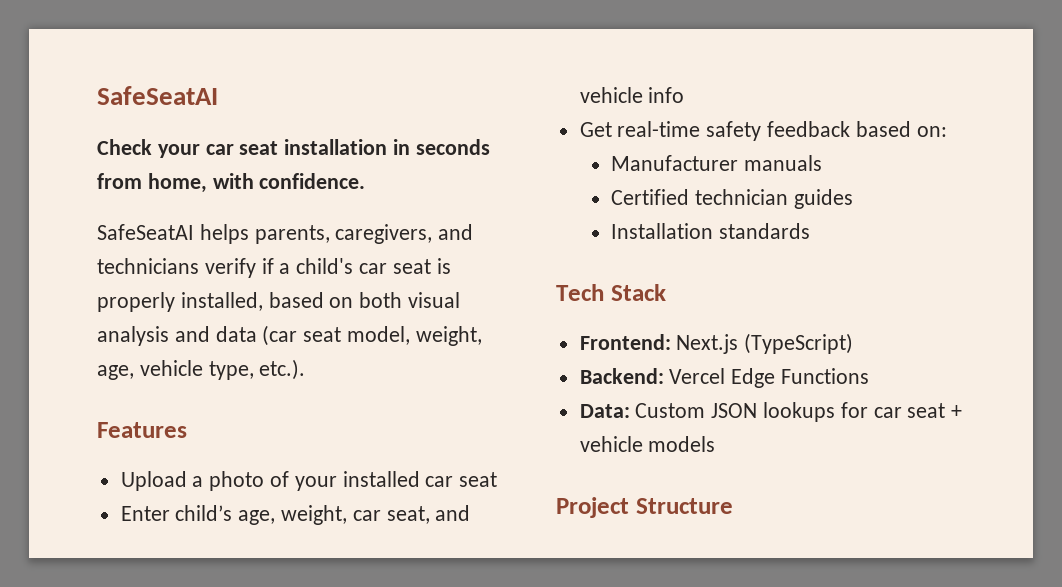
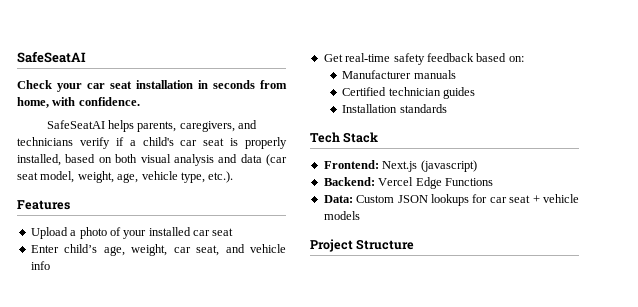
- Frontend: Next.js (TypeScript)
+ Frontend: Next.js (javascript)

